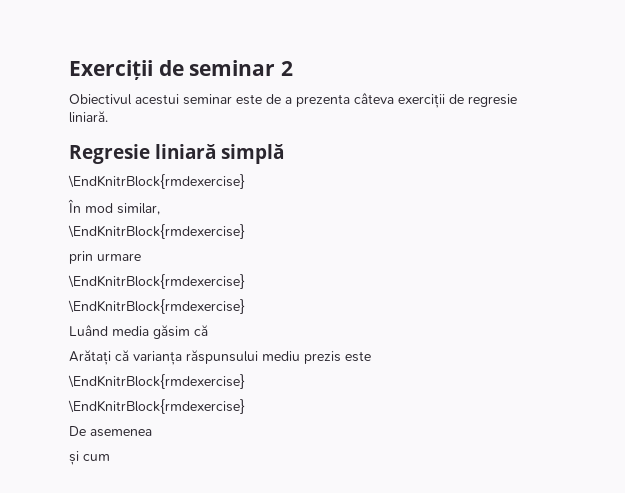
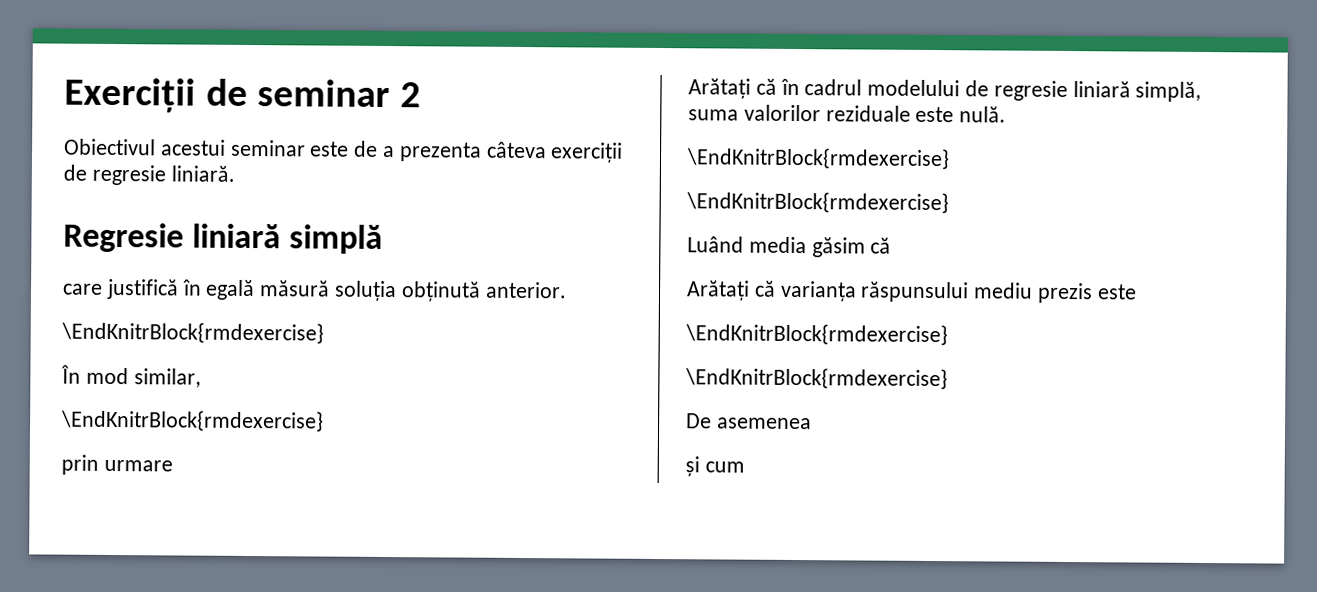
+ care justifică în egală măsură soluția obținută anterior.
+ Arătați că în cadrul modelului de regresie liniară simplă, suma valorilor reziduale este nulă.

